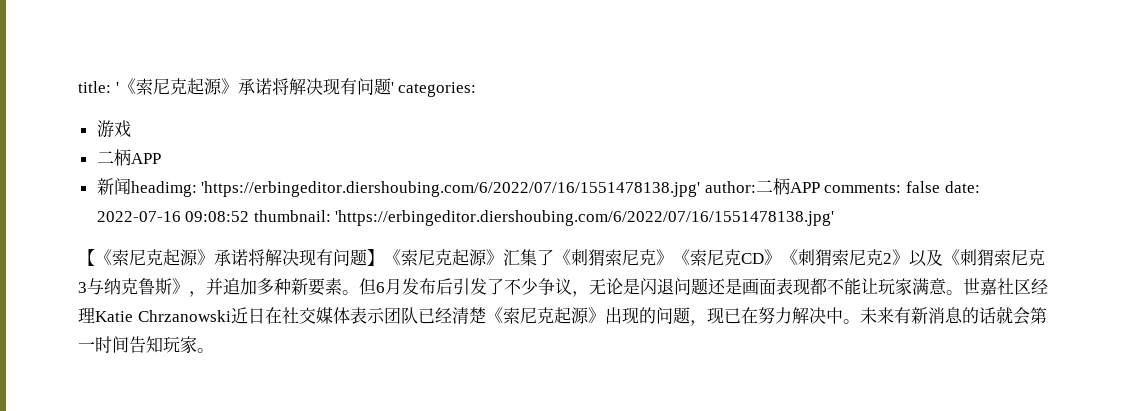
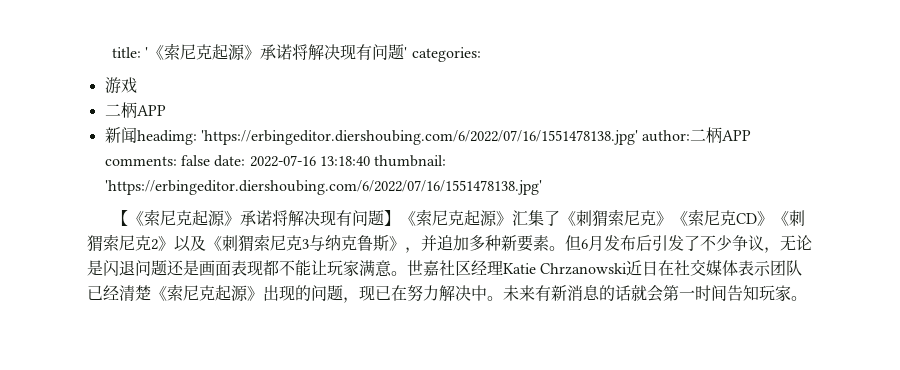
- 新闻headimg: 'https://erbingeditor.diershoubing.com/6/2022/07/16/1551478138.jpg' author:二柄APP comments: false date: 2022-07-16 09:08:52 thumbnail: 'https://erbingeditor.diershoubing.com/6/2022/07/16/1551478138.jpg'
+ 新闻headimg: 'https://erbingeditor.diershoubing.com/6/2022/07/16/1551478138.jpg' author:二柄APP comments: false date: 2022-07-16 13:18:40 thumbnail: 'https://erbingeditor.diershoubing.com/6/2022/07/16/1551478138.jpg'

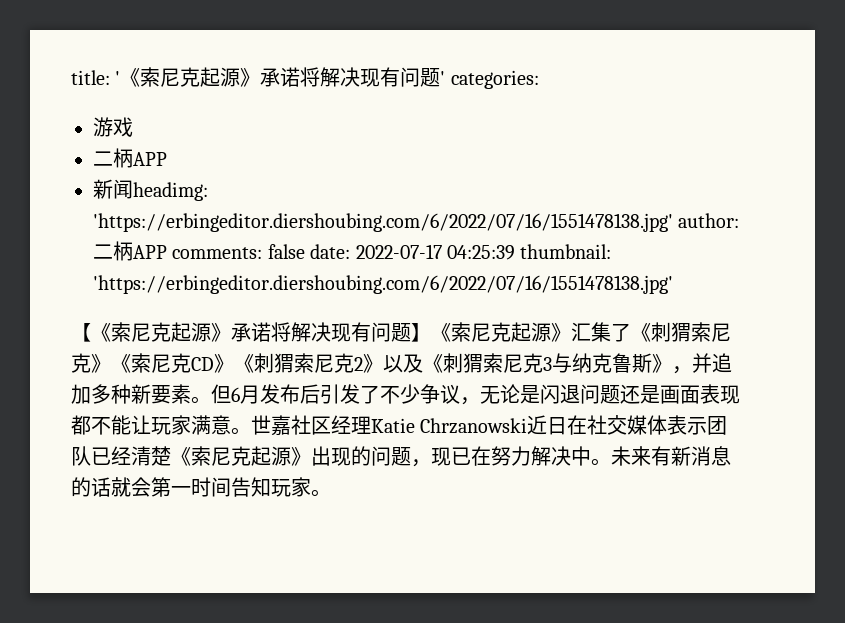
- 新闻headimg: 'https://erbingeditor.diershoubing.com/6/2022/07/16/1551478138.jpg' author:二柄APP comments: false date: 2022-07-16 13:18:40 thumbnail: 'https://erbingeditor.diershoubing.com/6/2022/07/16/1551478138.jpg'
+ 新闻headimg: 'https://erbingeditor.diershoubing.com/6/2022/07/16/1551478138.jpg' author:二柄APP comments: false date: 2022-07-17 04:25:39 thumbnail: 'https://erbingeditor.diershoubing.com/6/2022/07/16/1551478138.jpg'

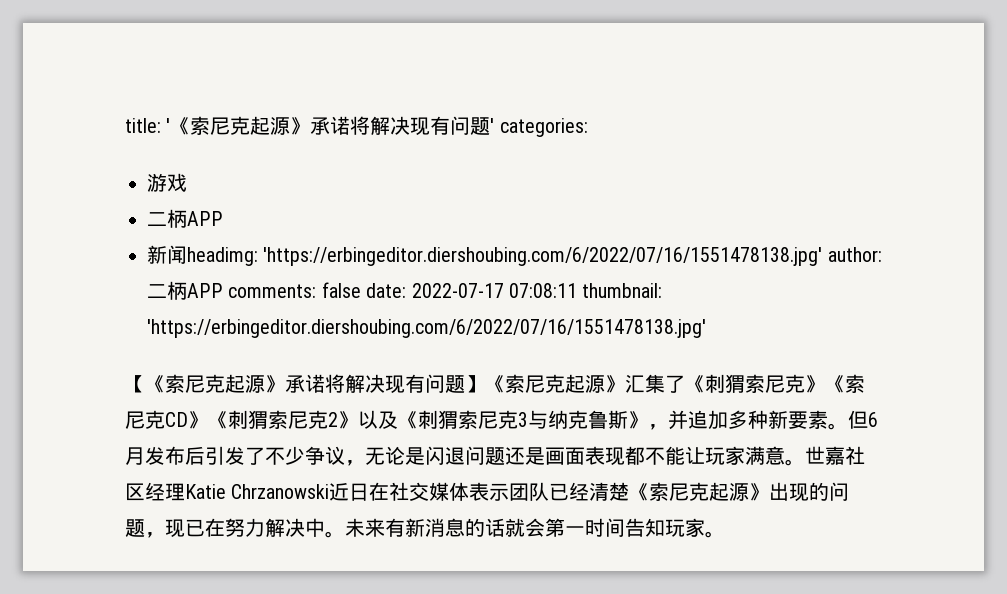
- 新闻headimg: 'https://erbingeditor.diershoubing.com/6/2022/07/16/1551478138.jpg' author:二柄APP comments: false date: 2022-07-17 04:25:39 thumbnail: 'https://erbingeditor.diershoubing.com/6/2022/07/16/1551478138.jpg'
+ 新闻headimg: 'https://erbingeditor.diershoubing.com/6/2022/07/16/1551478138.jpg' author:二柄APP comments: false date: 2022-07-17 07:08:11 thumbnail: 'https://erbingeditor.diershoubing.com/6/2022/07/16/1551478138.jpg'

